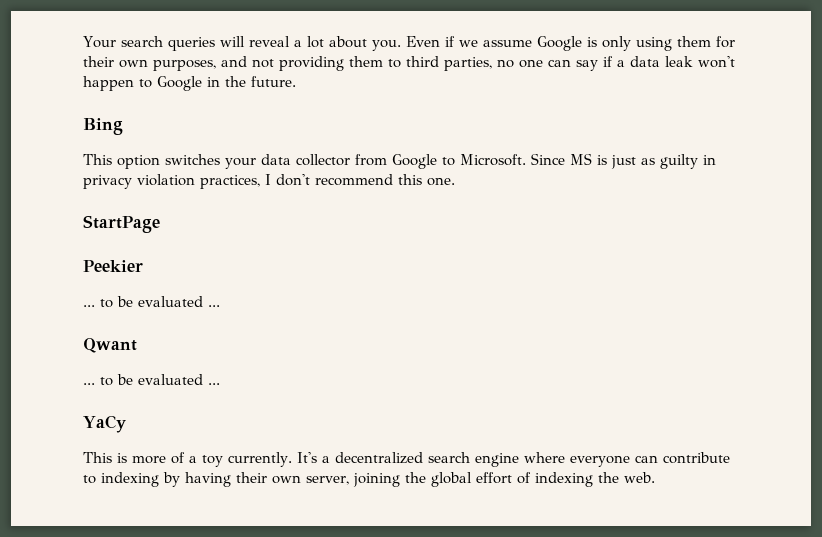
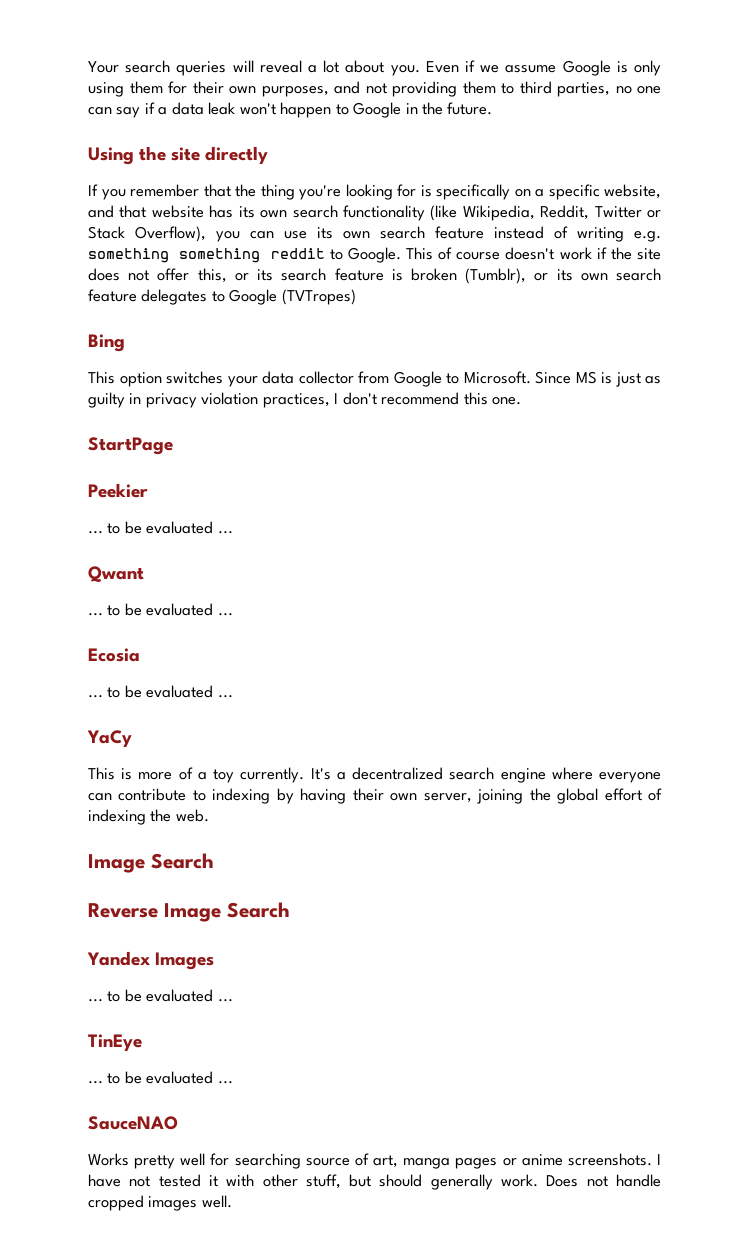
+ Using the site directly
+ If you remember that the thing you're looking for is specifically on a specific website, and that website has its own search functionality (like Wikipedia, Reddit, Twitter or Stack Overflow), you can use its own search feature instead of writing e.g. something something reddit to Google. This of course doesn't work if the site does not offer this, or its search feature is broken (Tumblr), or its own search feature delegates to Google (TVTropes)
+ Ecosia
+ ... to be evaluated ...
  It's a decentralized search engine where everyone can contribute to indexing by having their own server, joining the global effort of indexing the web.
+ Image Search
+ Reverse Image Search
+ Yandex Images
+ ... to be evaluated ...
+ TinEye
+ ... to be evaluated ...
+ SauceNAO
+ Works pretty well for searching source of art, manga pages or anime screenshots. I have not tested it with other stuff, but should generally work. Does not handle cropped images well.

